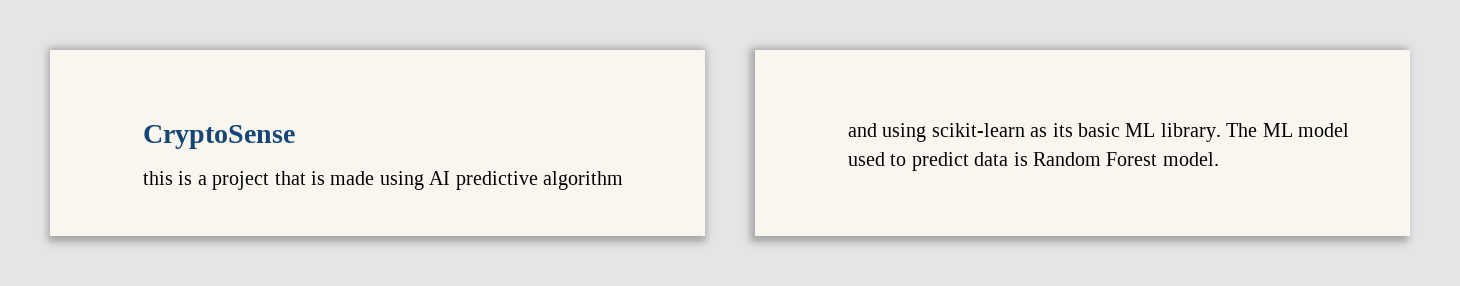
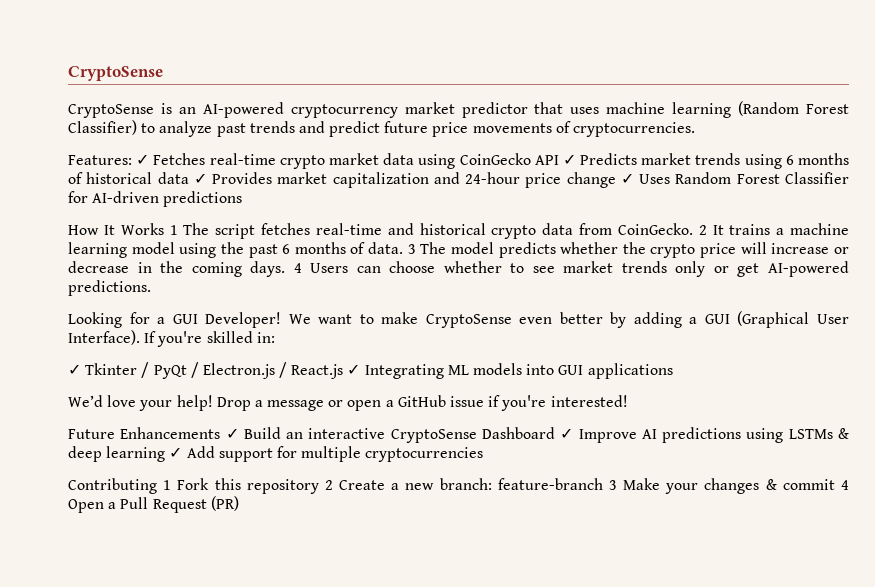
- this is a project that is made using AI predictive algorithm and using scikit-learn as its basic ML library. The ML model used to predict data is Random Forest model.
+ CryptoSense is an AI-powered cryptocurrency market predictor that uses machine learning (Random Forest Classifier) to analyze past trends and predict future price movements of cryptocurrencies.
+ Features: ✓ Fetches real-time crypto market data using CoinGecko API ✓ Predicts market trends using 6 months of historical data ✓ Provides market capitalization and 24-hour price change ✓ Uses Random Forest Classifier for AI-driven predictions
+ How It Works 1 The script fetches real-time and historical crypto data from CoinGecko. 2 It trains a machine learning model using the past 6 months of data. 3 The model predicts whether the crypto price will increase or decrease in the coming days. 4 Users can choose whether to see market trends only or get AI-powered predictions.
+ Looking for a GUI Developer! We want to make CryptoSense even better by adding a GUI (Graphical User Interface). If you're skilled in:
+ ✓ Tkinter / PyQt / Electron.js / React.js ✓ Integrating ML models into GUI applications
+ We’d love your help! Drop a message or open a GitHub issue if you're interested!
+ Future Enhancements ✓ Build an interactive CryptoSense Dashboard ✓ Improve AI predictions using LSTMs & deep learning ✓ Add support for multiple cryptocurrencies
+ Contributing 1 Fork this repository 2 Create a new branch: feature-branch 3 Make your changes & commit 4 Open a Pull Request (PR)

